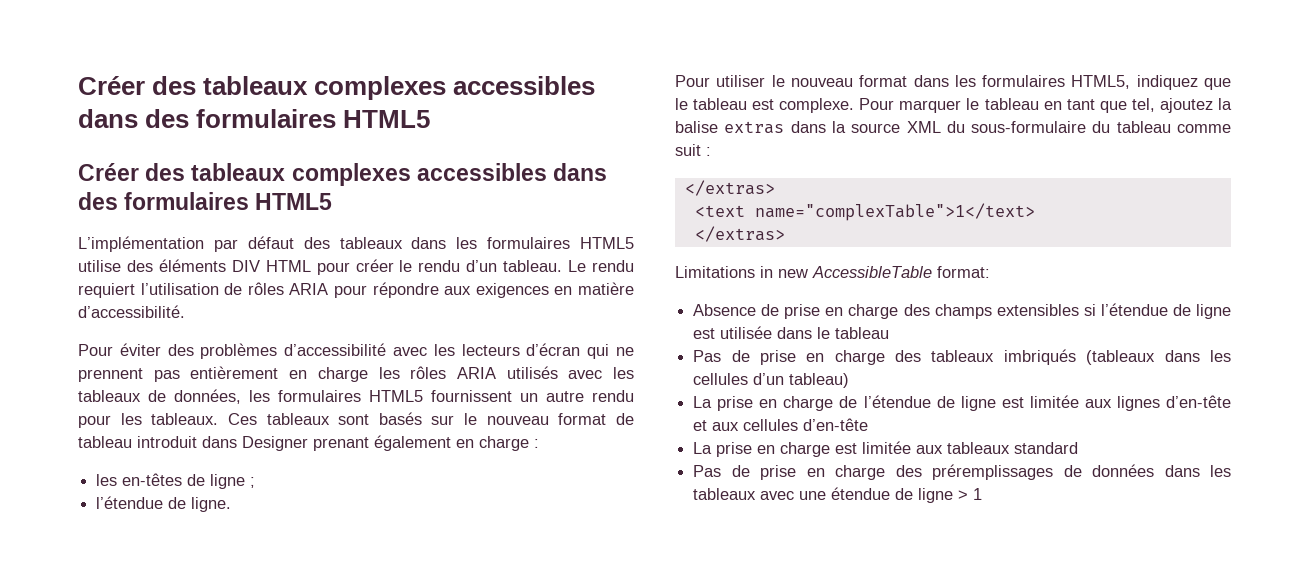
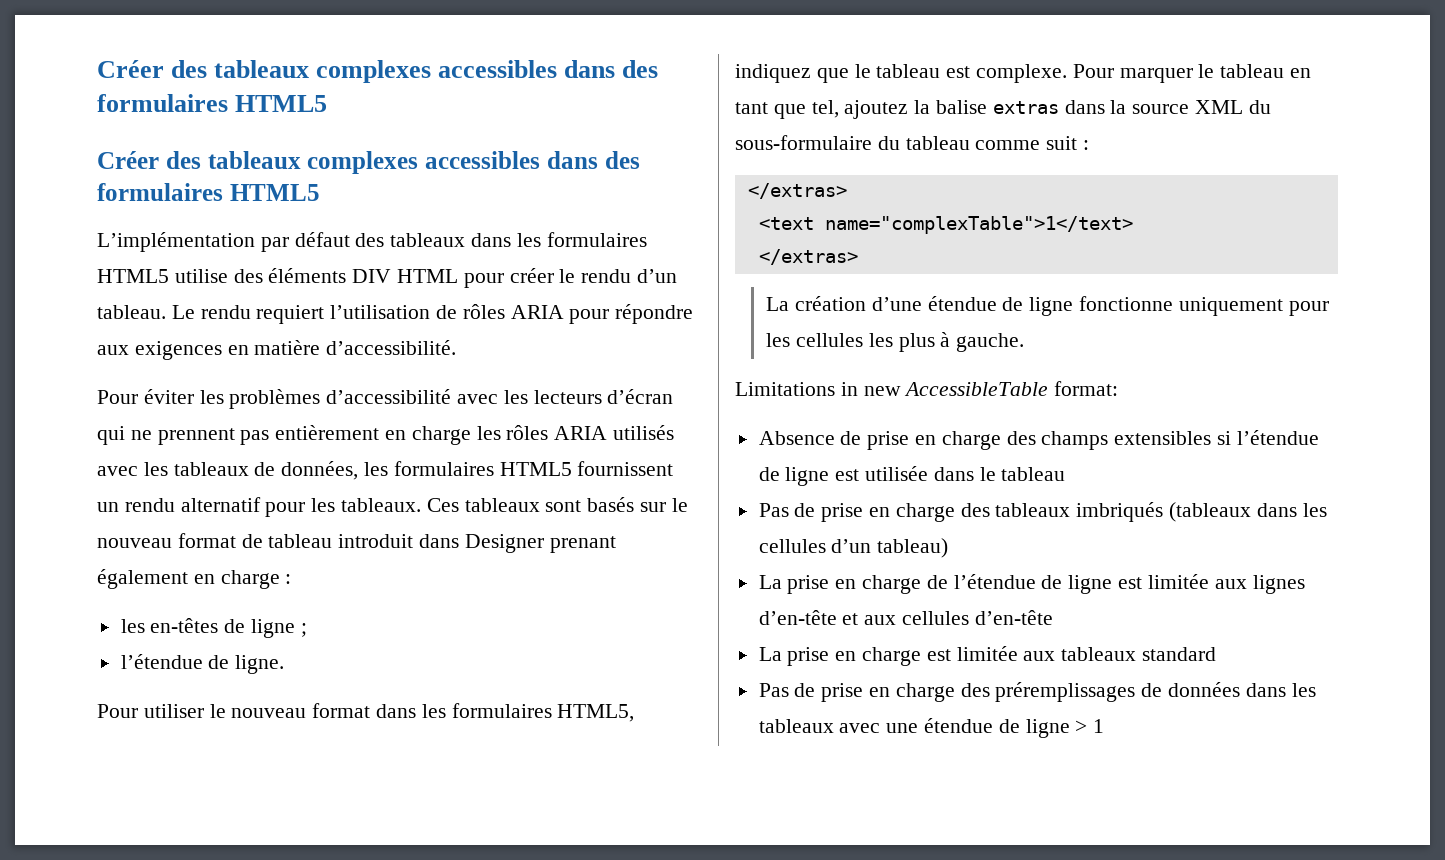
- Pour éviter des problèmes d’accessibilité avec les lecteurs d’écran qui ne prennent pas entièrement en charge les rôles ARIA utilisés avec les tableaux de données, les formulaires HTML5 fournissent un autre rendu pour les tableaux.
+ Pour éviter les problèmes d’accessibilité avec les lecteurs d’écran qui ne prennent pas entièrement en charge les rôles ARIA utilisés avec les tableaux de données, les formulaires HTML5 fournissent un rendu alternatif pour les tableaux.
+ La création d’une étendue de ligne fonctionne uniquement pour les cellules les plus à gauche.

